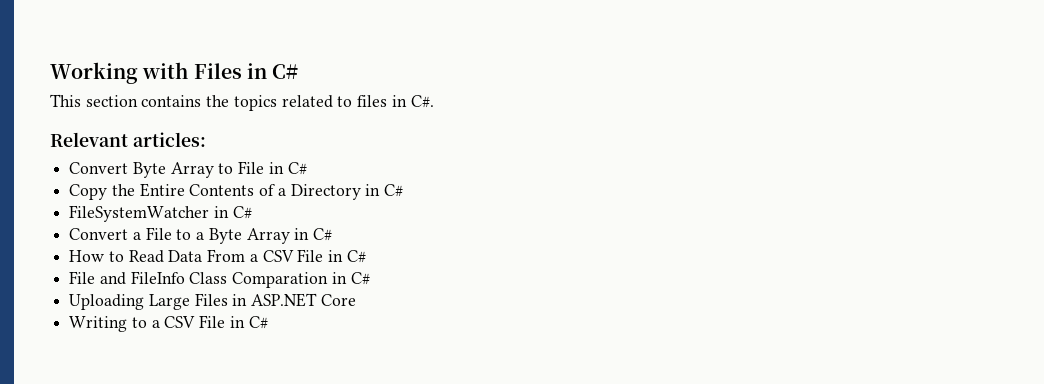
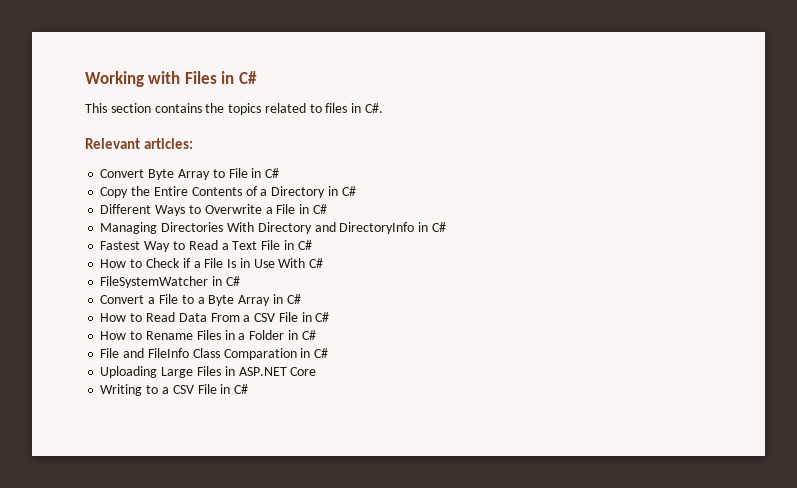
+ Different Ways to Overwrite a File in C#
+ Managing Directories With Directory and DirectoryInfo in C#
+ Fastest Way to Read a Text File in C#
+ How to Check if a File Is in Use With C#
+ How to Rename Files in a Folder in C#

